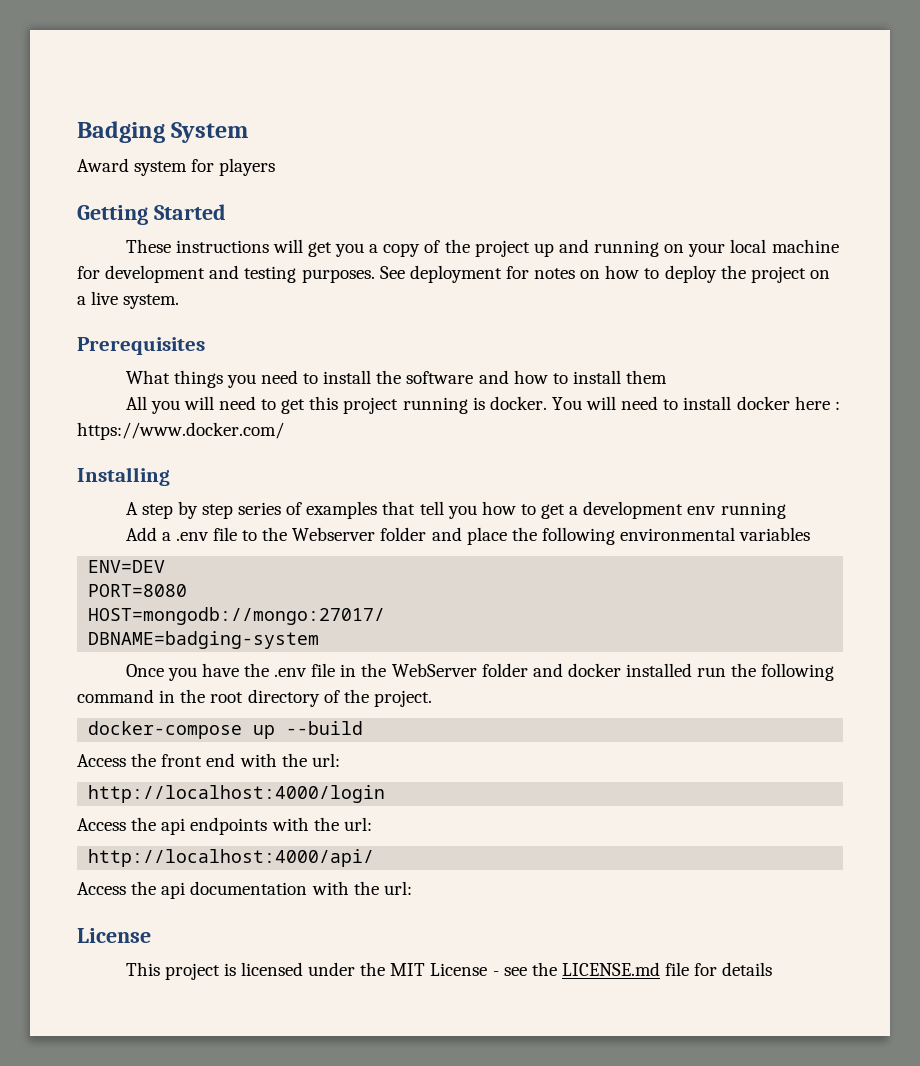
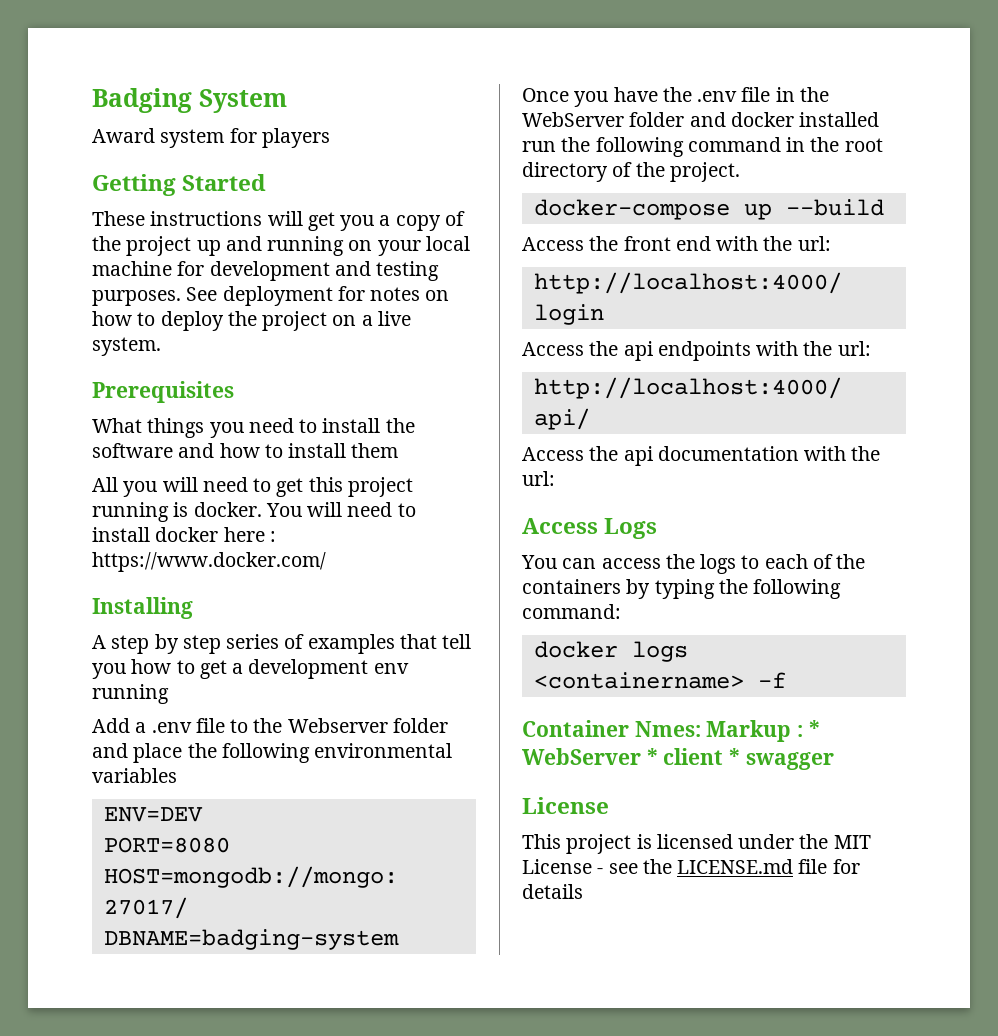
+ Access Logs
+ You can access the logs to each of the containers by typing the following command:
+ docker logs <containername> -f
+ Container Nmes: Markup : * WebServer * client * swagger

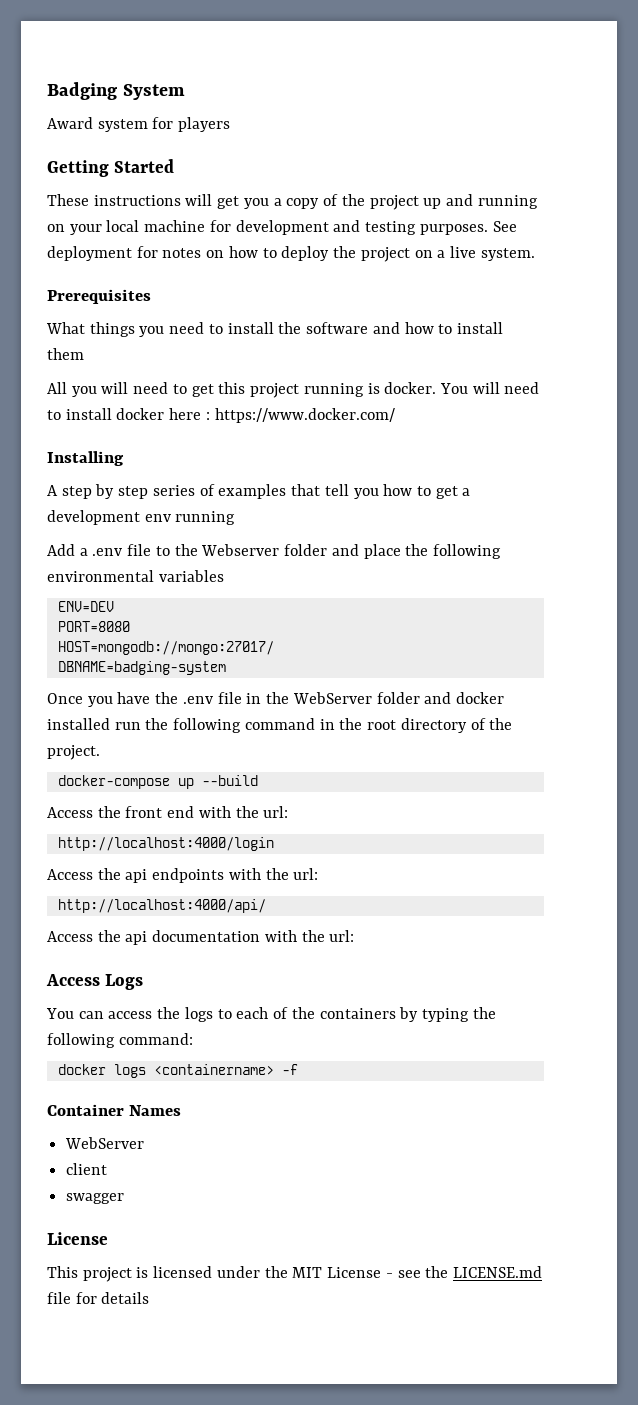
- Container Nmes: Markup : * WebServer * client * swagger
+ Container Names
+ WebServer
+ client
+ swagger

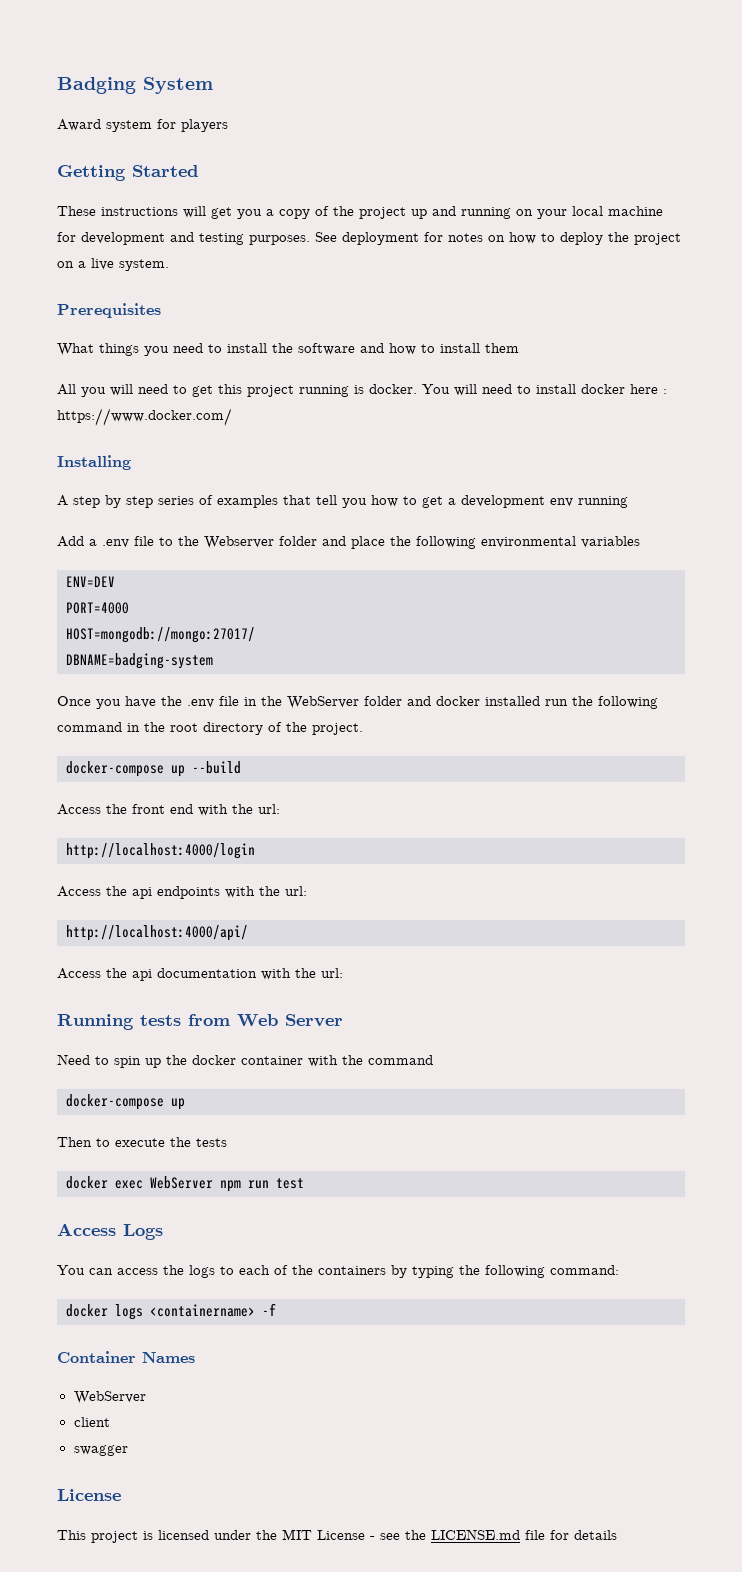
- PORT=8080
+ PORT=4000
+ Running tests from Web Server
+ Need to spin up the docker container with the command
+ docker-compose up
+ Then to execute the tests
+ docker exec WebServer npm run test

